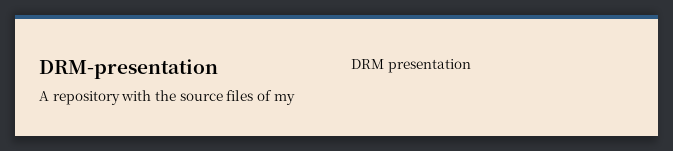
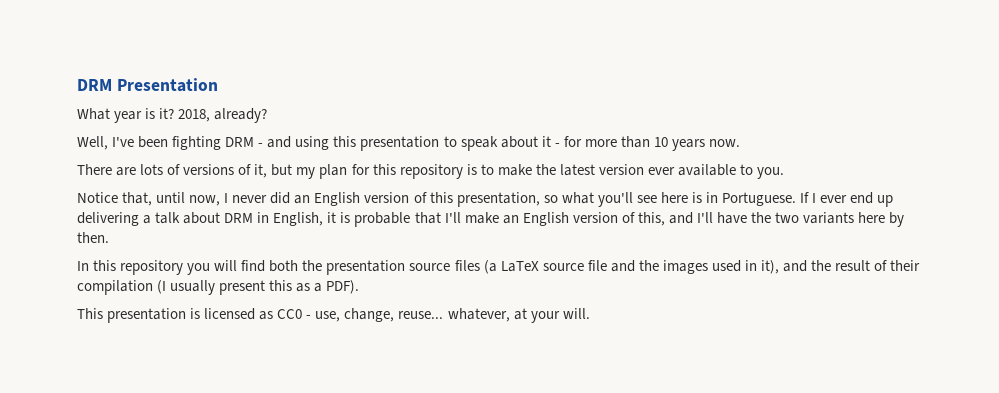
- DRM-presentation
- A repository with the source files of my DRM presentation
+ DRM Presentation
+ What year is it? 2018, already?
+ Well, I've been fighting DRM - and using this presentation to speak about it - for more than 10 years now.
+ There are lots of versions of it, but my plan for this repository is to make the latest version ever available to you.
+ Notice that, until now, I never did an English version of this presentation, so what you'll see here is in Portuguese. If I ever end up delivering a talk about DRM in English, it is probable that I'll make an English version of this, and I'll have the two variants here by then.
+ In this repository you will find both the presentation source files (a LaTeX source file and the images used in it), and the result of their compilation (I usually present this as a PDF).
+ This presentation is licensed as CC0 - use, change, reuse... whatever, at your will.

